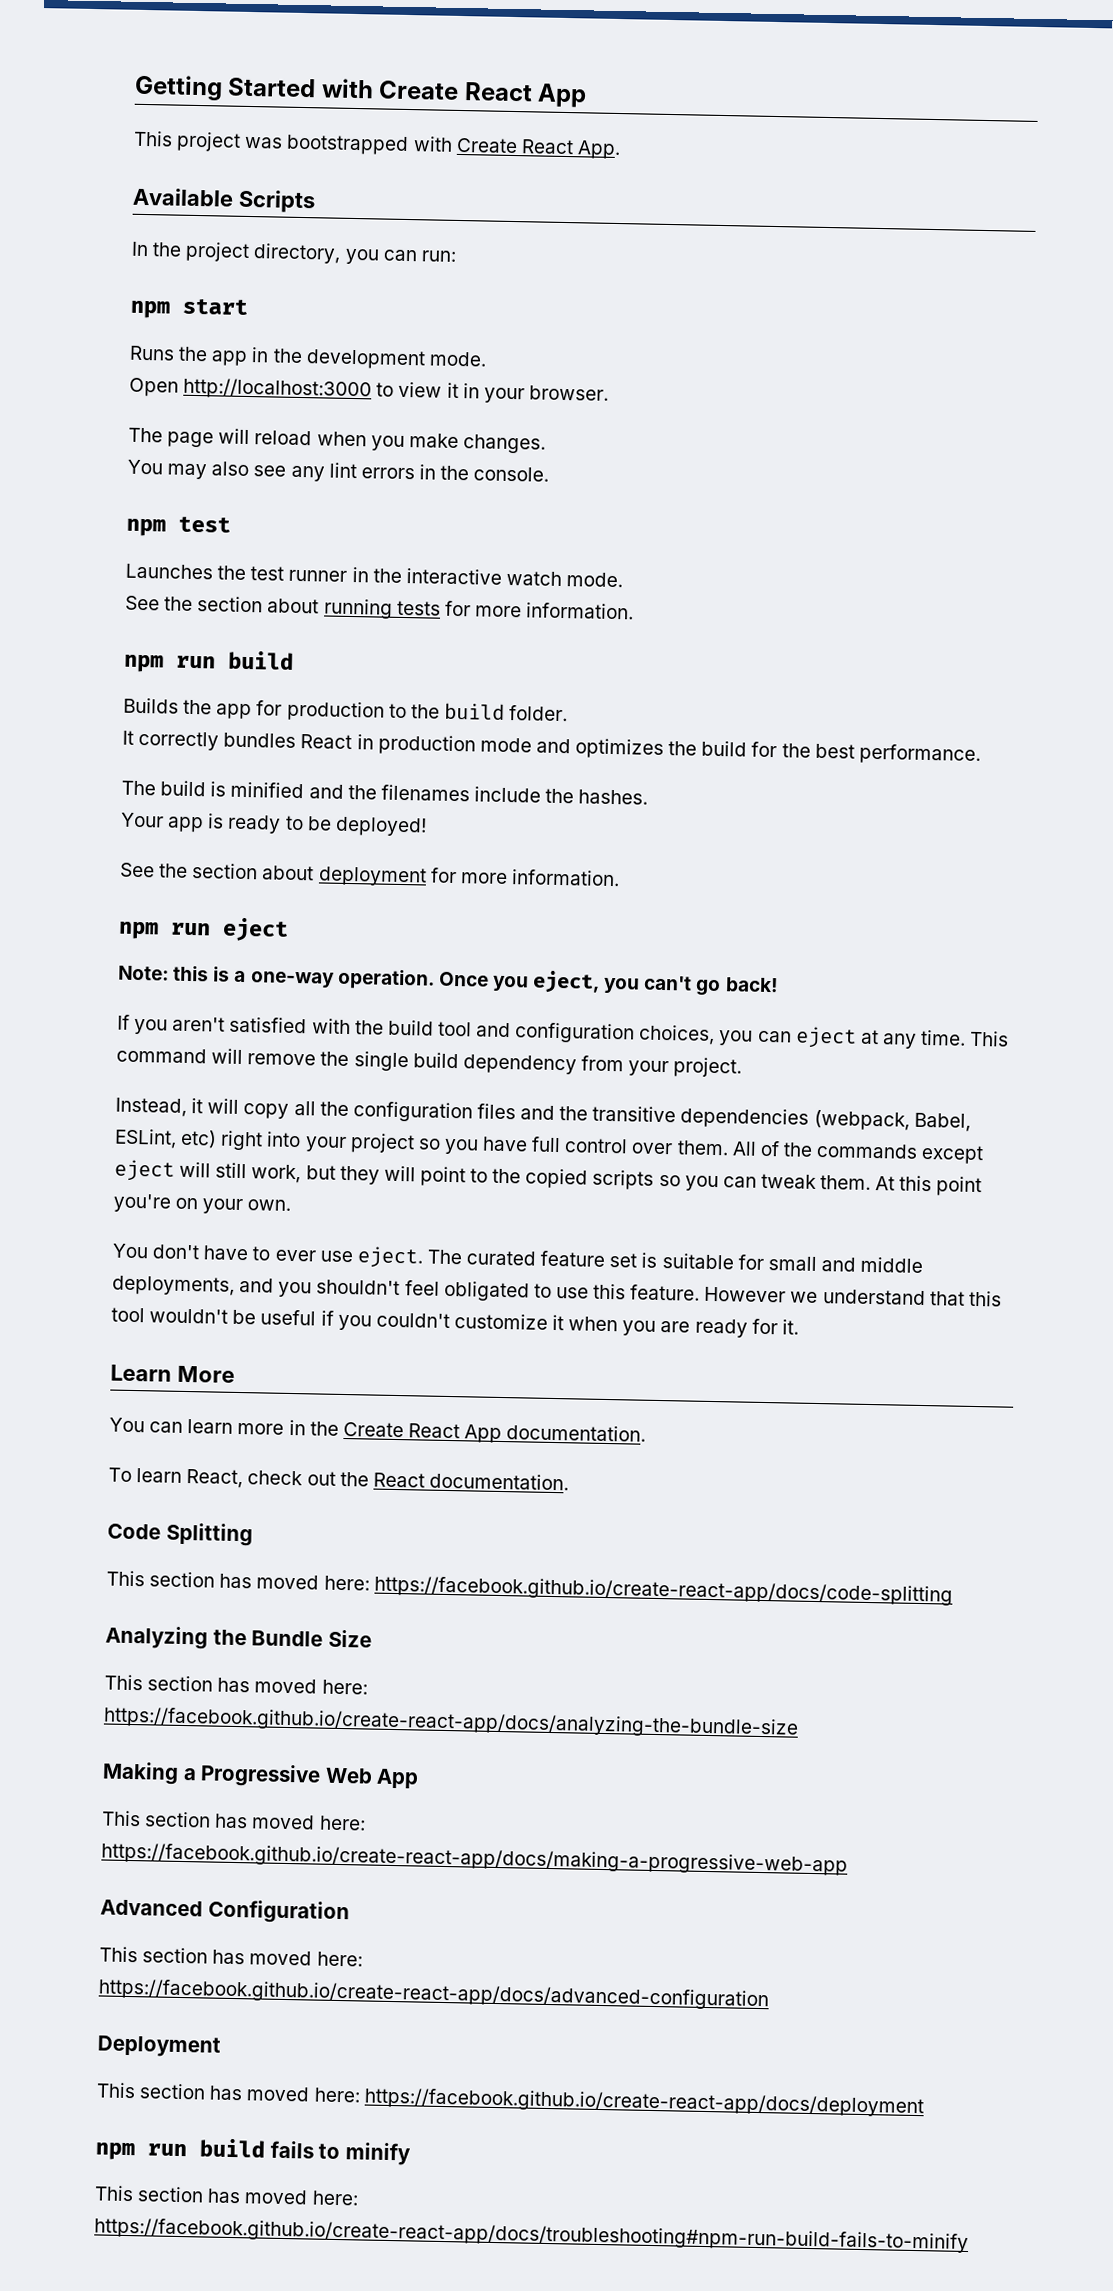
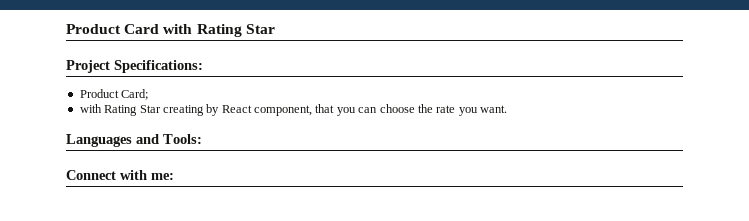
- Getting Started with Create React App
- This project was bootstrapped with Create React App.
- Available Scripts
- In the project directory, you can run:
- npm start
- Runs the app in the development mode.
- Open http://localhost:3000 to view it in your browser.
- The page will reload when you make changes.
- You may also see any lint errors in the console.
- npm test
- Launches the test runner in the interactive watch mode.
- See the section about running tests for more information.
- npm run build
- Builds the app for production to the build folder.
- It correctly bundles React in production mode and optimizes the build for the best performance.
- The build is minified and the filenames include the hashes.
- Your app is ready to be deployed!
- See the section about deployment for more information.
- npm run eject
- Note: this is a one-way operation. Once you eject, you can't go back!
- If you aren't satisfied with the build tool and configuration choices, you can eject at any time. This command will remove the single build dependency from your project.
- Instead, it will copy all the configuration files and the transitive dependencies (webpack, Babel, ESLint, etc) right into your project so you have full control over them. All of the commands except eject will still work, but they will point to the copied scripts so you can tweak them. At this point you're on your own.
- You don't have to ever use eject. The curated feature set is suitable for small and middle deployments, and you shouldn't feel obligated to use this feature. However we understand that this tool wouldn't be useful if you couldn't customize it when you are ready for it.
- Learn More
- You can learn more in the Create React App documentation.
- To learn React, check out the React documentation.
- Code Splitting
- This section has moved here: https://facebook.github.io/create-react-app/docs/code-splitting
- Analyzing the Bundle Size
- This section has moved here: https://facebook.github.io/create-react-app/docs/analyzing-the-bundle-size
- Making a Progressive Web App
- This section has moved here: https://facebook.github.io/create-react-app/docs/making-a-progressive-web-app
- Advanced Configuration
- This section has moved here: https://facebook.github.io/create-react-app/docs/advanced-configuration
- Deployment
- This section has moved here: https://facebook.github.io/create-react-app/docs/deployment
- npm run build fails to minify
- This section has moved here: https://facebook.github.io/create-react-app/docs/troubleshooting#npm-run-build-fails-to-minify
+ Product Card with Rating Star
+ Project Specifications:
+ Product Card;
+ with Rating Star creating by React component, that you can choose the rate you want.
+ Languages and Tools:
+ Connect with me:

